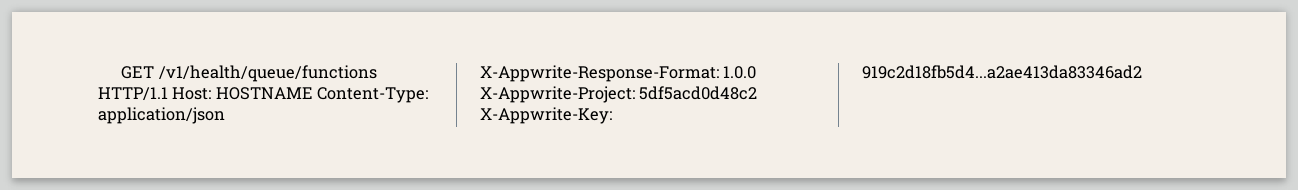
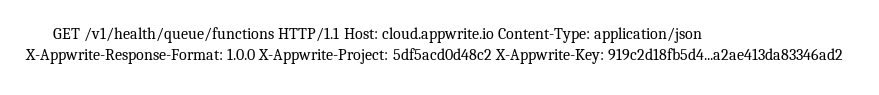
- GET /v1/health/queue/functions HTTP/1.1 Host: HOSTNAME Content-Type: application/json X-Appwrite-Response-Format: 1.0.0 X-Appwrite-Project: 5df5acd0d48c2 X-Appwrite-Key: 919c2d18fb5d4...a2ae413da83346ad2
+ GET /v1/health/queue/functions HTTP/1.1 Host: cloud.appwrite.io Content-Type: application/json X-Appwrite-Response-Format: 1.0.0 X-Appwrite-Project: 5df5acd0d48c2 X-Appwrite-Key: 919c2d18fb5d4...a2ae413da83346ad2

